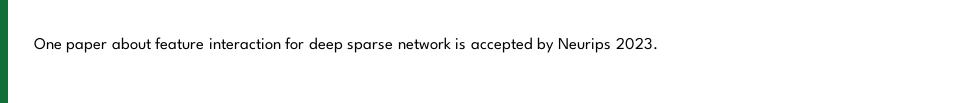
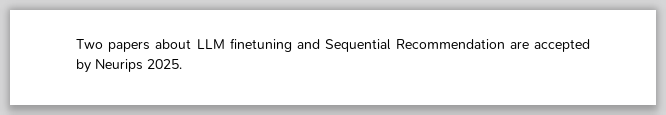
- One paper about feature interaction for deep sparse network is accepted by Neurips 2023.
+ Two papers about LLM finetuning and Sequential Recommendation are accepted by Neurips 2025.

